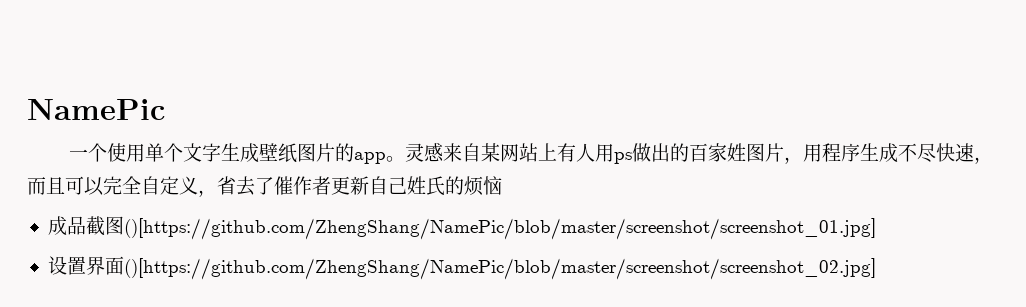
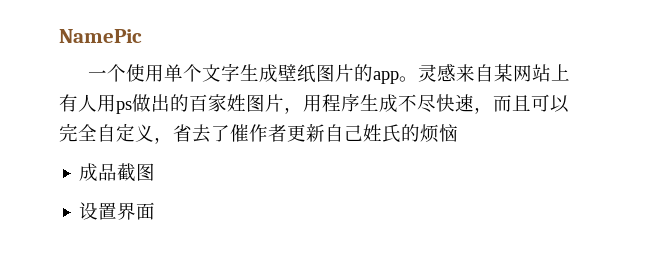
- 成品截图()[https://github.com/ZhengShang/NamePic/blob/master/screenshot/screenshot_01.jpg]
+ 成品截图
- 设置界面()[https://github.com/ZhengShang/NamePic/blob/master/screenshot/screenshot_02.jpg]
+ 设置界面

